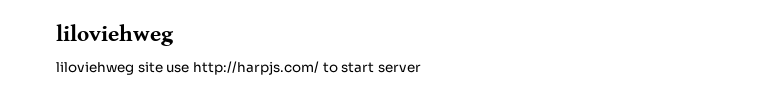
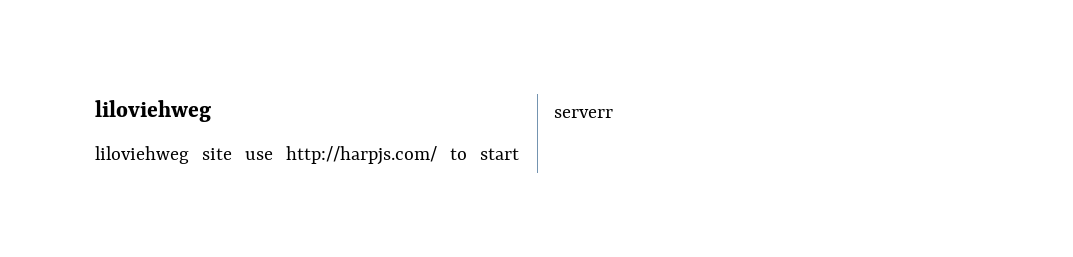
- liloviehweg site use http://harpjs.com/ to start server
+ liloviehweg site use http://harpjs.com/ to start serverr

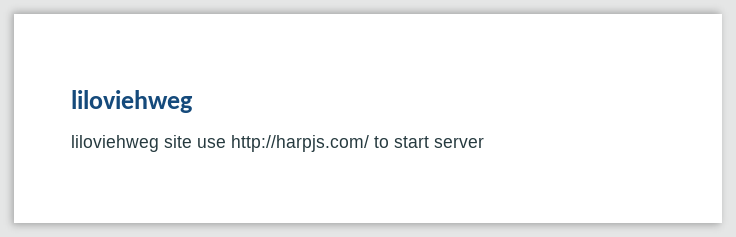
- liloviehweg site use http://harpjs.com/ to start serverr
+ liloviehweg site use http://harpjs.com/ to start server

